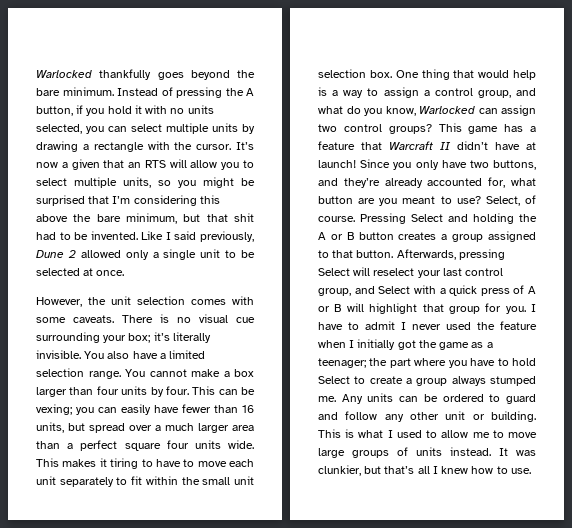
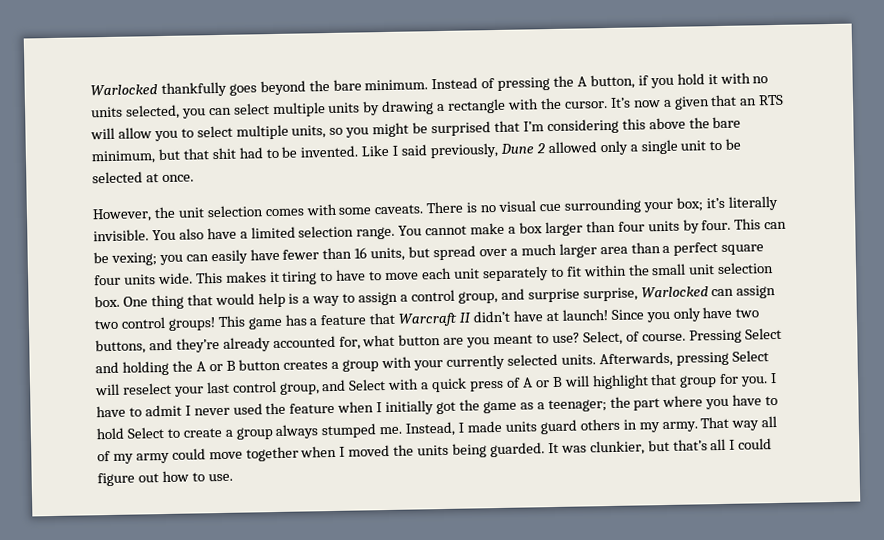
- One thing that would help is a way to assign a control group, and what do you know, Warlocked can assign two control groups?
+ One thing that would help is a way to assign a control group, and surprise surprise, Warlocked can assign two control groups!
- Pressing Select and holding the A or B button creates a group assigned to that button.
+ Pressing Select and holding the A or B button creates a group with your currently selected units.
- Any units can be ordered to guard and follow any other unit or building. This is what I used to allow me to move large groups of units instead.
+ Instead, I made units guard others in my army. That way all of my army could move together when I moved the units being guarded.
- It was clunkier, but that’s all I knew how to use.
+ It was clunkier, but that’s all I could figure out how to use.

